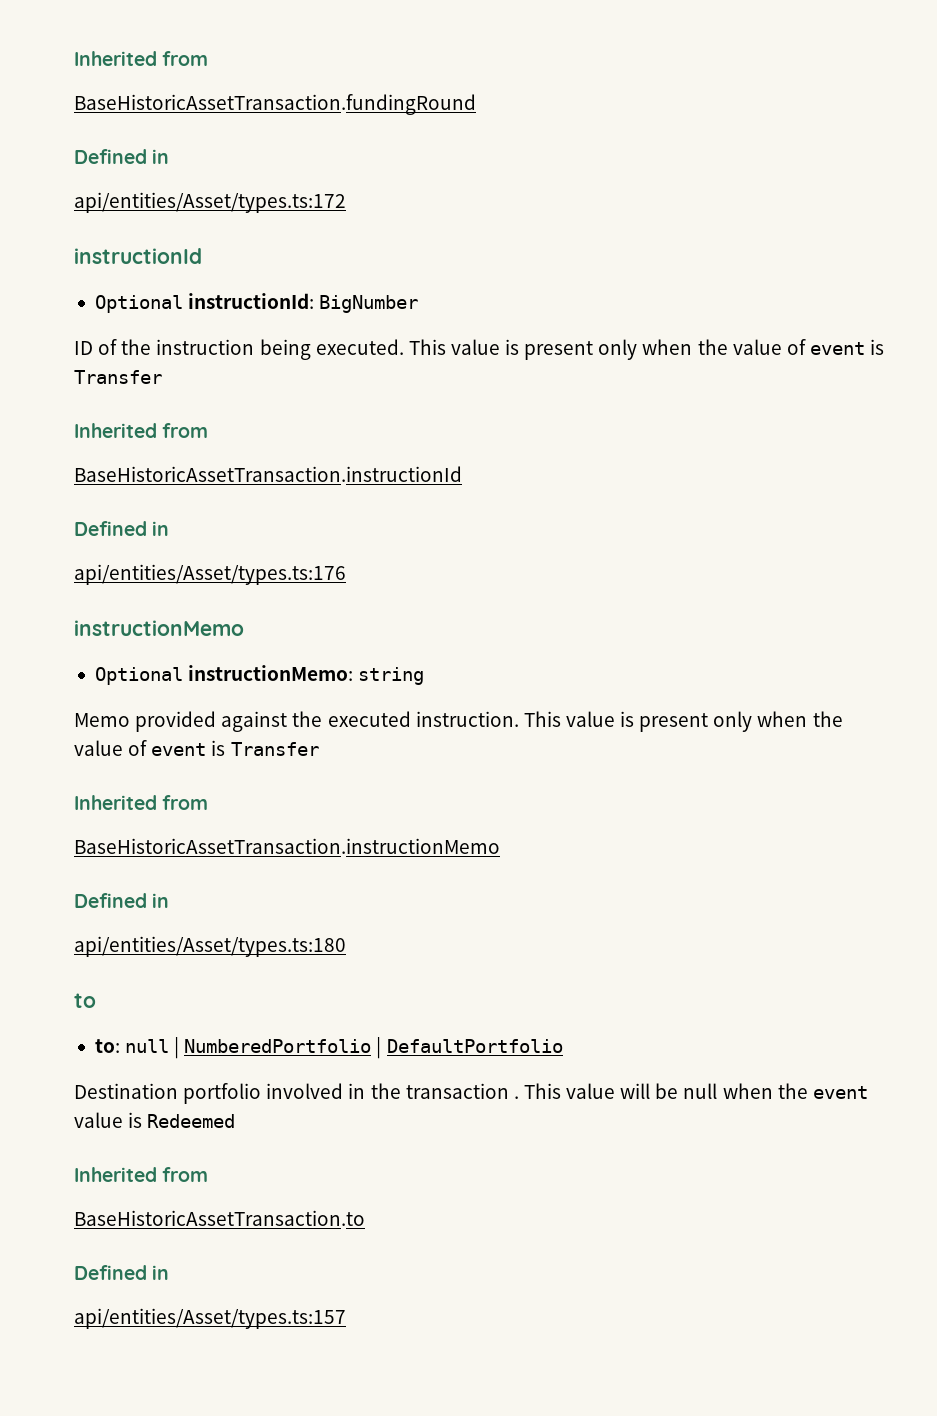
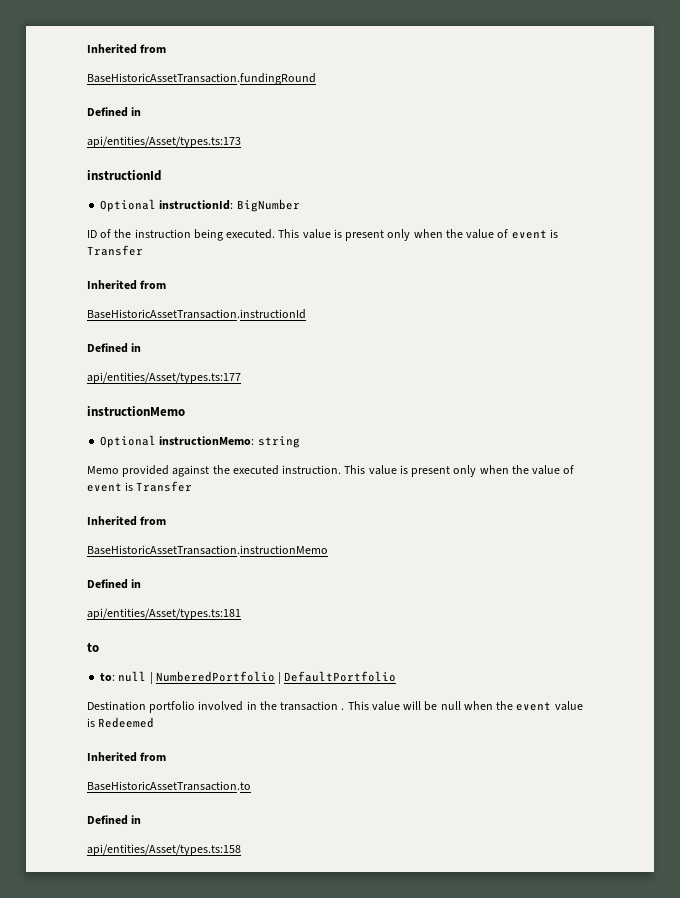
- api/entities/Asset/types.ts:172
+ api/entities/Asset/types.ts:173
- api/entities/Asset/types.ts:176
+ api/entities/Asset/types.ts:177
- api/entities/Asset/types.ts:180
+ api/entities/Asset/types.ts:181
- api/entities/Asset/types.ts:157
+ api/entities/Asset/types.ts:158

